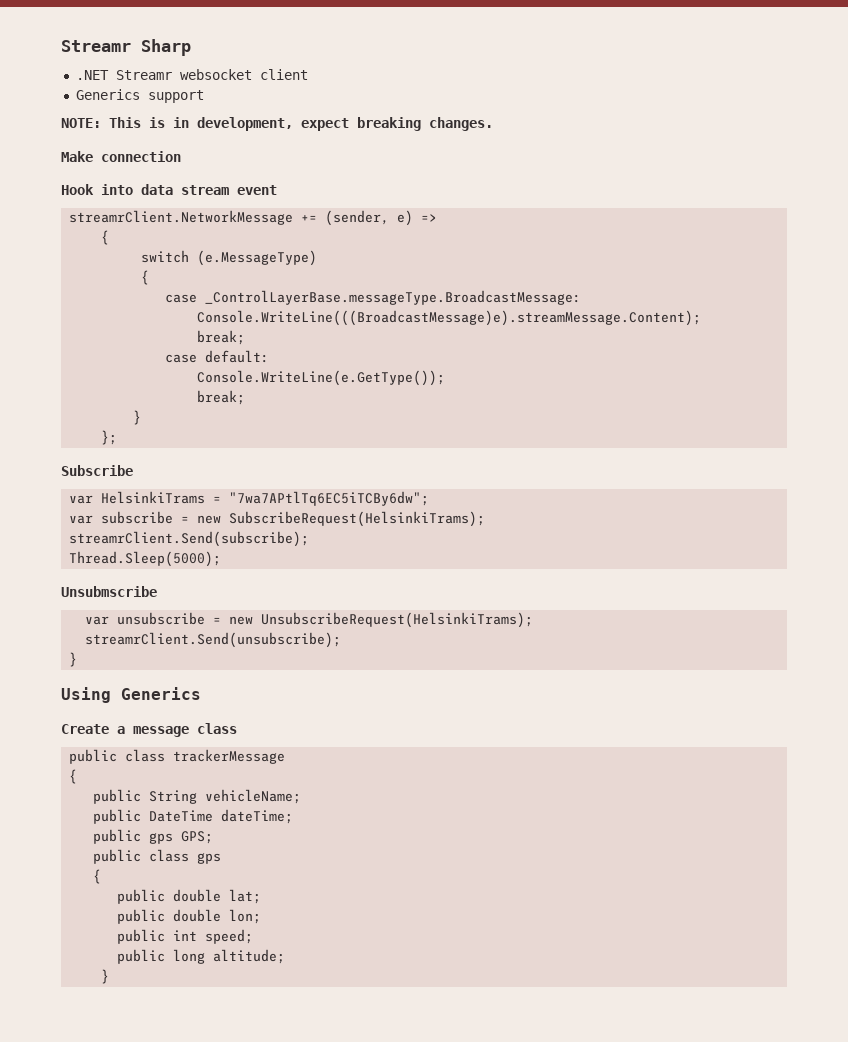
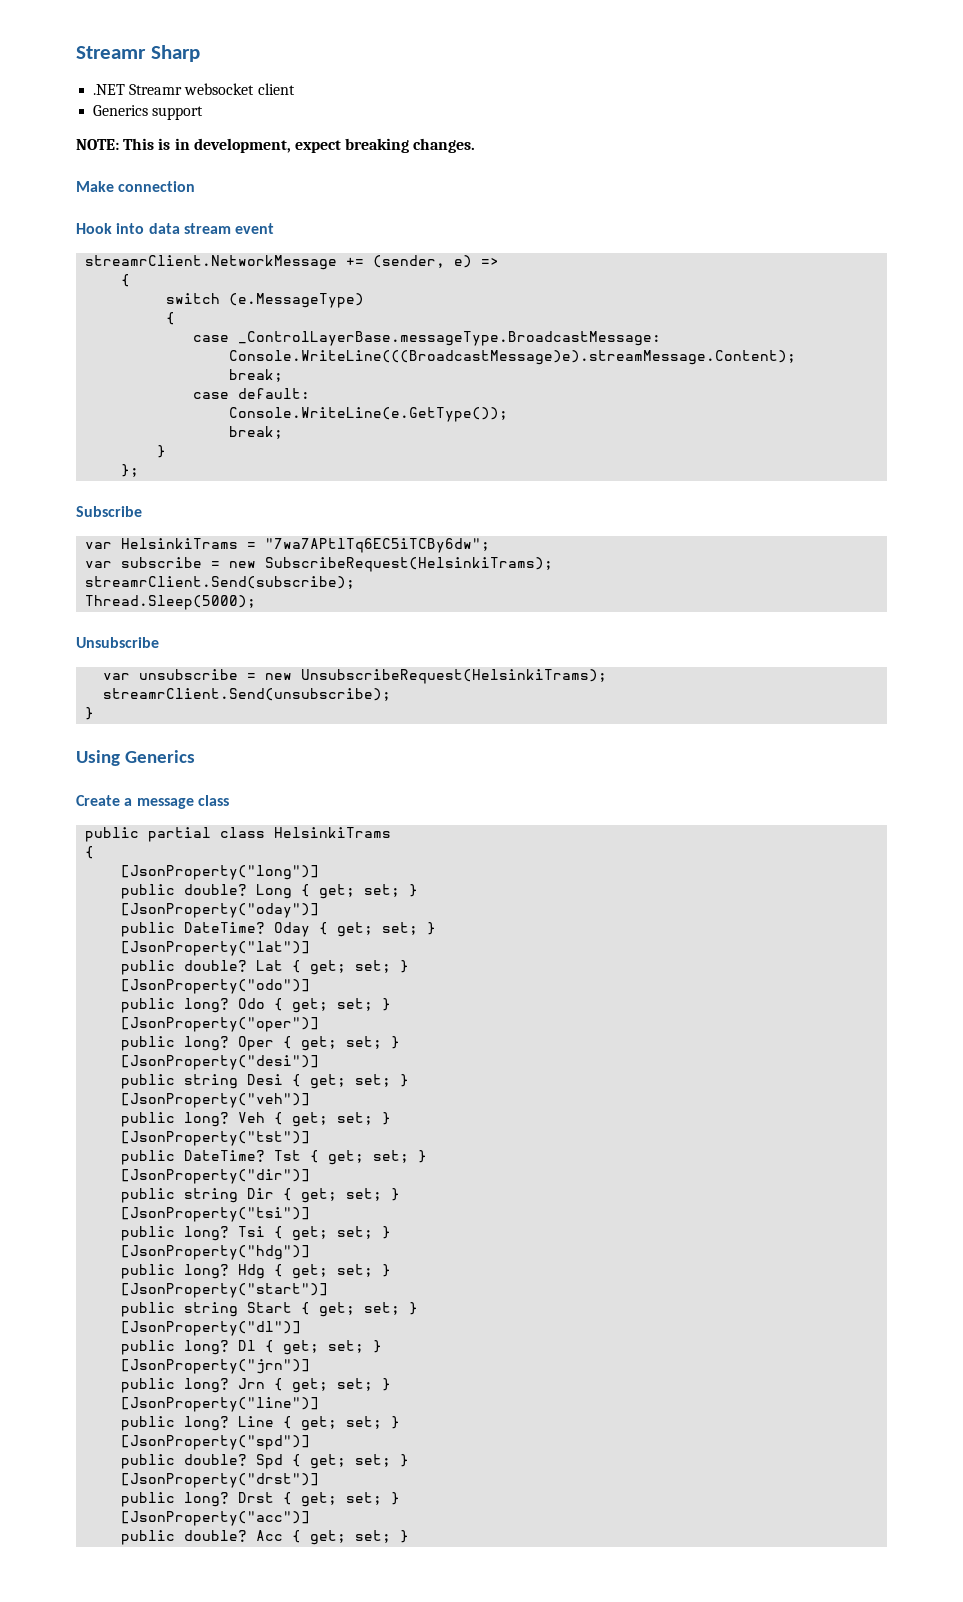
- Unsubmscribe
+ Unsubscribe
- public class trackerMessage
+ public partial class HelsinkiTrams
  {
- public String vehicleName;
- public DateTime dateTime;
- public gps GPS;
- public class gps
- {
- public double lat;
- public double lon;
- public int speed;
- public long altitude;
- }
+ [JsonProperty("long")]
+ public double? Long { get; set; }
+ [JsonProperty("oday")]
+ public DateTime? Oday { get; set; }
+ [JsonProperty("lat")]
+ public double? Lat { get; set; }
+ [JsonProperty("odo")]
+ public long? Odo { get; set; }
+ [JsonProperty("oper")]
+ public long? Oper { get; set; }
+ [JsonProperty("desi")]
+ public string Desi { get; set; }
+ [JsonProperty("veh")]
+ public long? Veh { get; set; }
+ [JsonProperty("tst")]
+ public DateTime? Tst { get; set; }
+ [JsonProperty("dir")]
+ public string Dir { get; set; }
+ [JsonProperty("tsi")]
+ public long? Tsi { get; set; }
+ [JsonProperty("hdg")]
+ public long? Hdg { get; set; }
+ [JsonProperty("start")]
+ public string Start { get; set; }
+ [JsonProperty("dl")]
+ public long? Dl { get; set; }
+ [JsonProperty("jrn")]
+ public long? Jrn { get; set; }
+ [JsonProperty("line")]
+ public long? Line { get; set; }
+ [JsonProperty("spd")]
+ public double? Spd { get; set; }
+ [JsonProperty("drst")]
+ public long? Drst { get; set; }
+ [JsonProperty("acc")]
+ public double? Acc { get; set; }

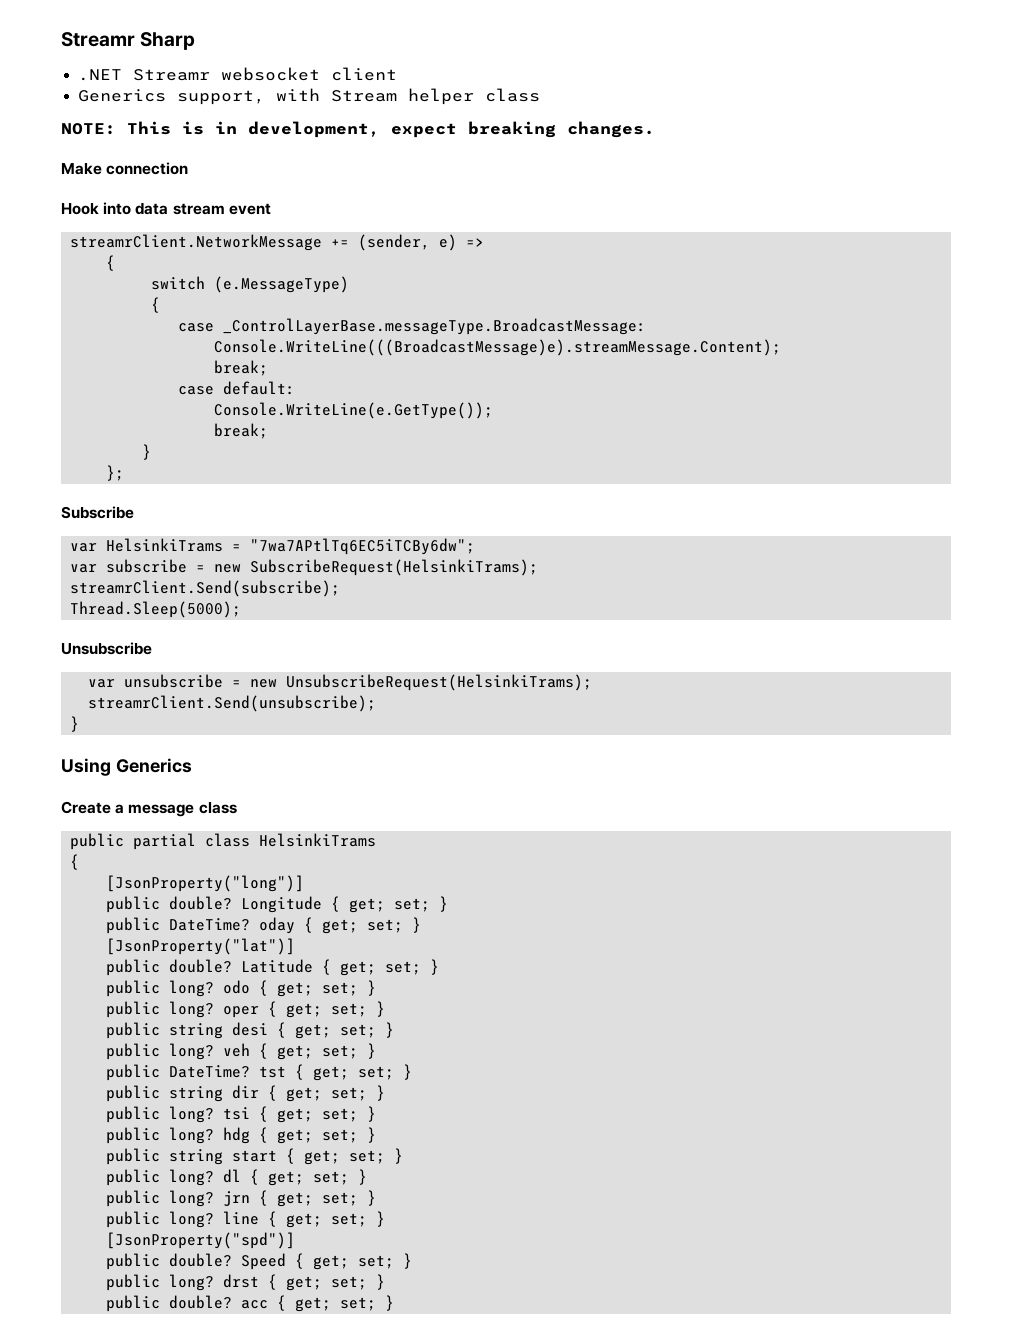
- Generics support
+ Generics support, with Stream helper class
- Long { get; set; }
- [JsonProperty("oday")]
- public DateTime? Oday { get; set; }
+ Longitude { get; set; }
+ public DateTime? oday { get; set; }
- Lat { get; set; }
- [JsonProperty("odo")]
- public long? Odo { get; set; }
- [JsonProperty("oper")]
- public long? Oper { get; set; }
- [JsonProperty("desi")]
- public string Desi { get; set; }
- [JsonProperty("veh")]
- public long? Veh { get; set; }
- [JsonProperty("tst")]
- public DateTime? Tst { get; set; }
- [JsonProperty("dir")]
- public string Dir { get; set; }
- [JsonProperty("tsi")]
- public long? Tsi { get; set; }
- [JsonProperty("hdg")]
- public long? Hdg { get; set; }
- [JsonProperty("start")]
- public string Start { get; set; }
- [JsonProperty("dl")]
- public long? Dl { get; set; }
- [JsonProperty("jrn")]
- public long? Jrn { get; set; }
- [JsonProperty("line")]
- public long? Line { get; set; }
+ Latitude { get; set; }
+ public long? odo { get; set; }
+ public long? oper { get; set; }
+ public string desi { get; set; }
+ public long? veh { get; set; }
+ public DateTime? tst { get; set; }
+ public string dir { get; set; }
+ public long? tsi { get; set; }
+ public long? hdg { get; set; }
+ public string start { get; set; }
+ public long? dl { get; set; }
+ public long? jrn { get; set; }
+ public long? line { get; set; }
- Spd { get; set; }
- [JsonProperty("drst")]
- public long? Drst { get; set; }
- [JsonProperty("acc")]
- public double? Acc { get; set; }
+ Speed { get; set; }
+ public long? drst { get; set; }
+ public double? acc { get; set; }

